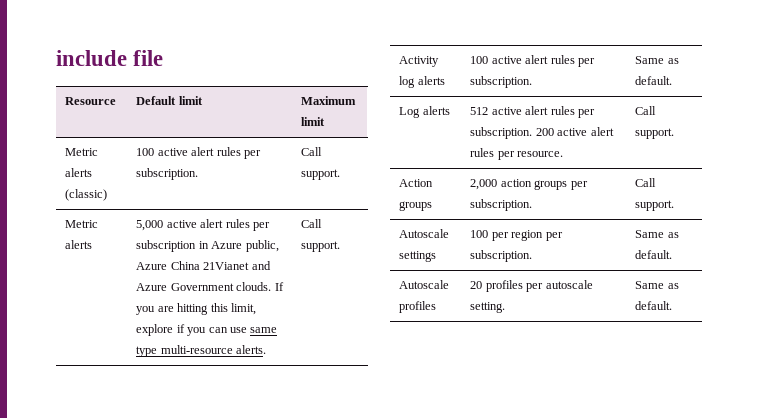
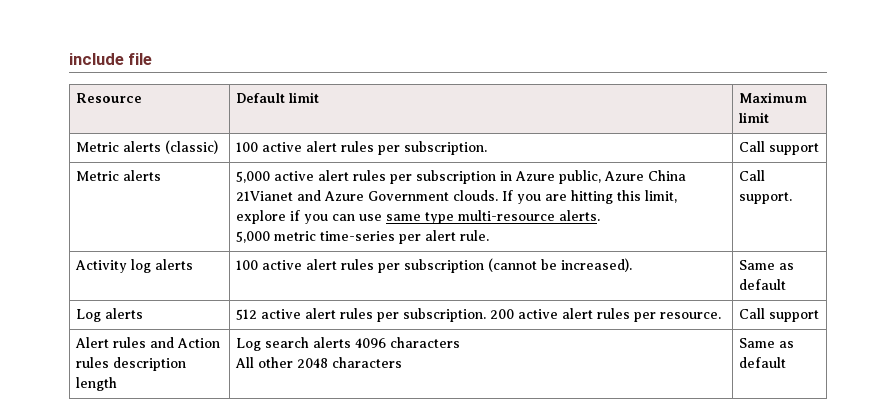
- Metric alerts (classic) | 100 active alert rules per subscription. | Call support.
+ Metric alerts (classic) | 100 active alert rules per subscription. | Call support
+ 5,000 metric time-series per alert rule.
- Activity log alerts | 100 active alert rules per subscription. | Same as default.
+ Activity log alerts | 100 active alert rules per subscription (cannot be increased). | Same as default
- Log alerts | 512 active alert rules per subscription. 200 active alert rules per resource. | Call support.
- Action groups | 2,000 action groups per subscription. | Call support.
- Autoscale settings | 100 per region per subscription. | Same as default.
- Autoscale profiles | 20 profiles per autoscale setting. | Same as default.
+ Log alerts | 512 active alert rules per subscription. 200 active alert rules per resource. | Call support
+ Alert rules and Action rules description length | Log search alerts 4096 characters
+ All other 2048 characters | Same as default

